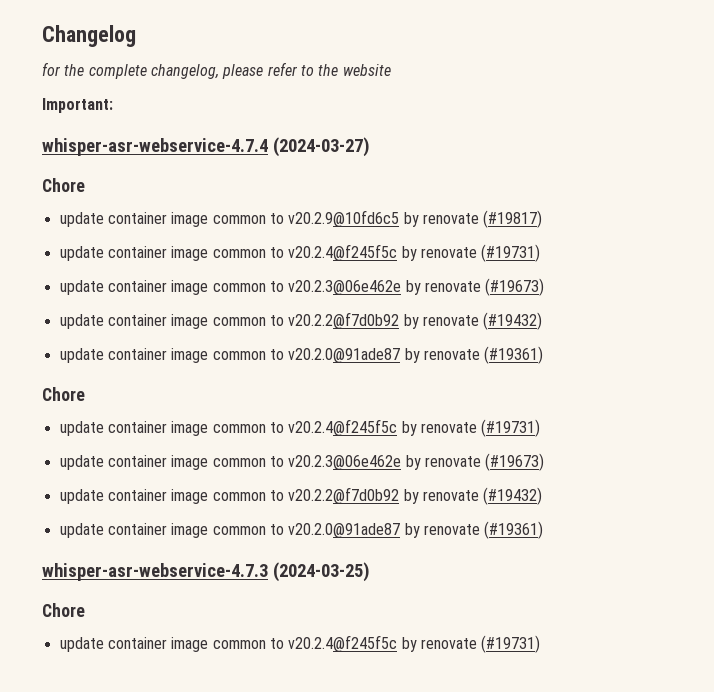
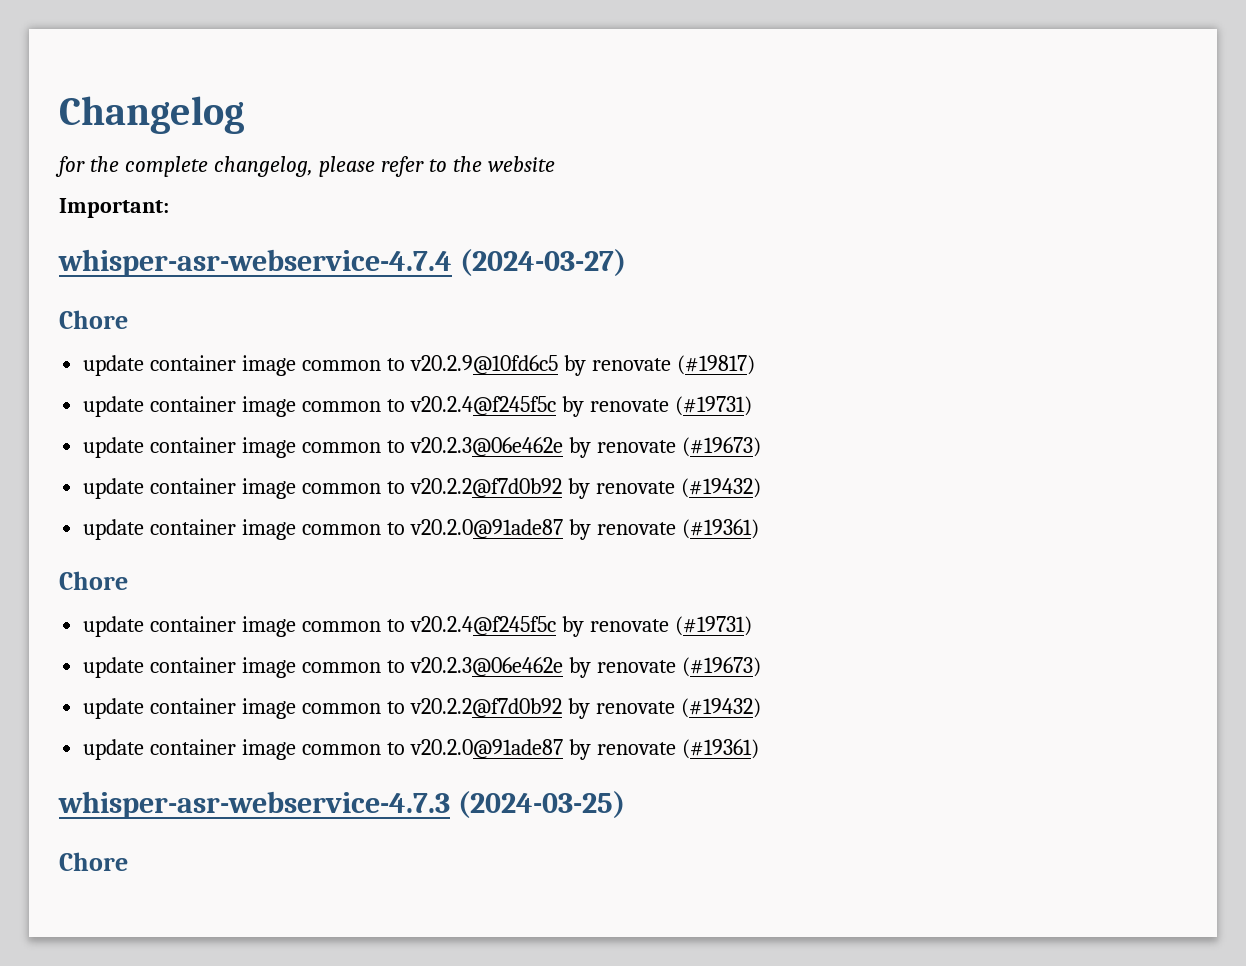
  whisper-asr-webservice-4.7.3 (2024-03-25)
  Chore
- update container image common to v20.2.4@f245f5c by renovate (#19731)

